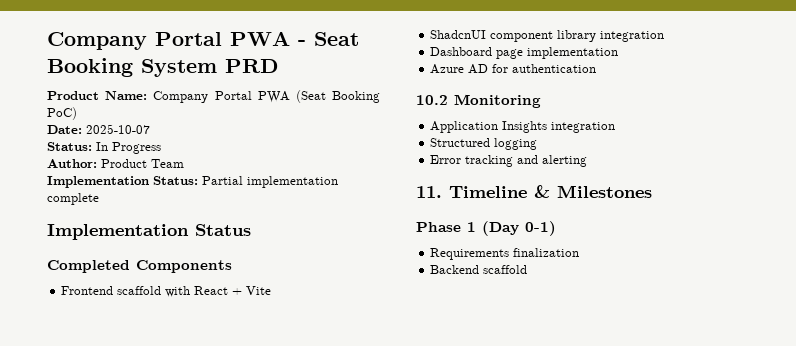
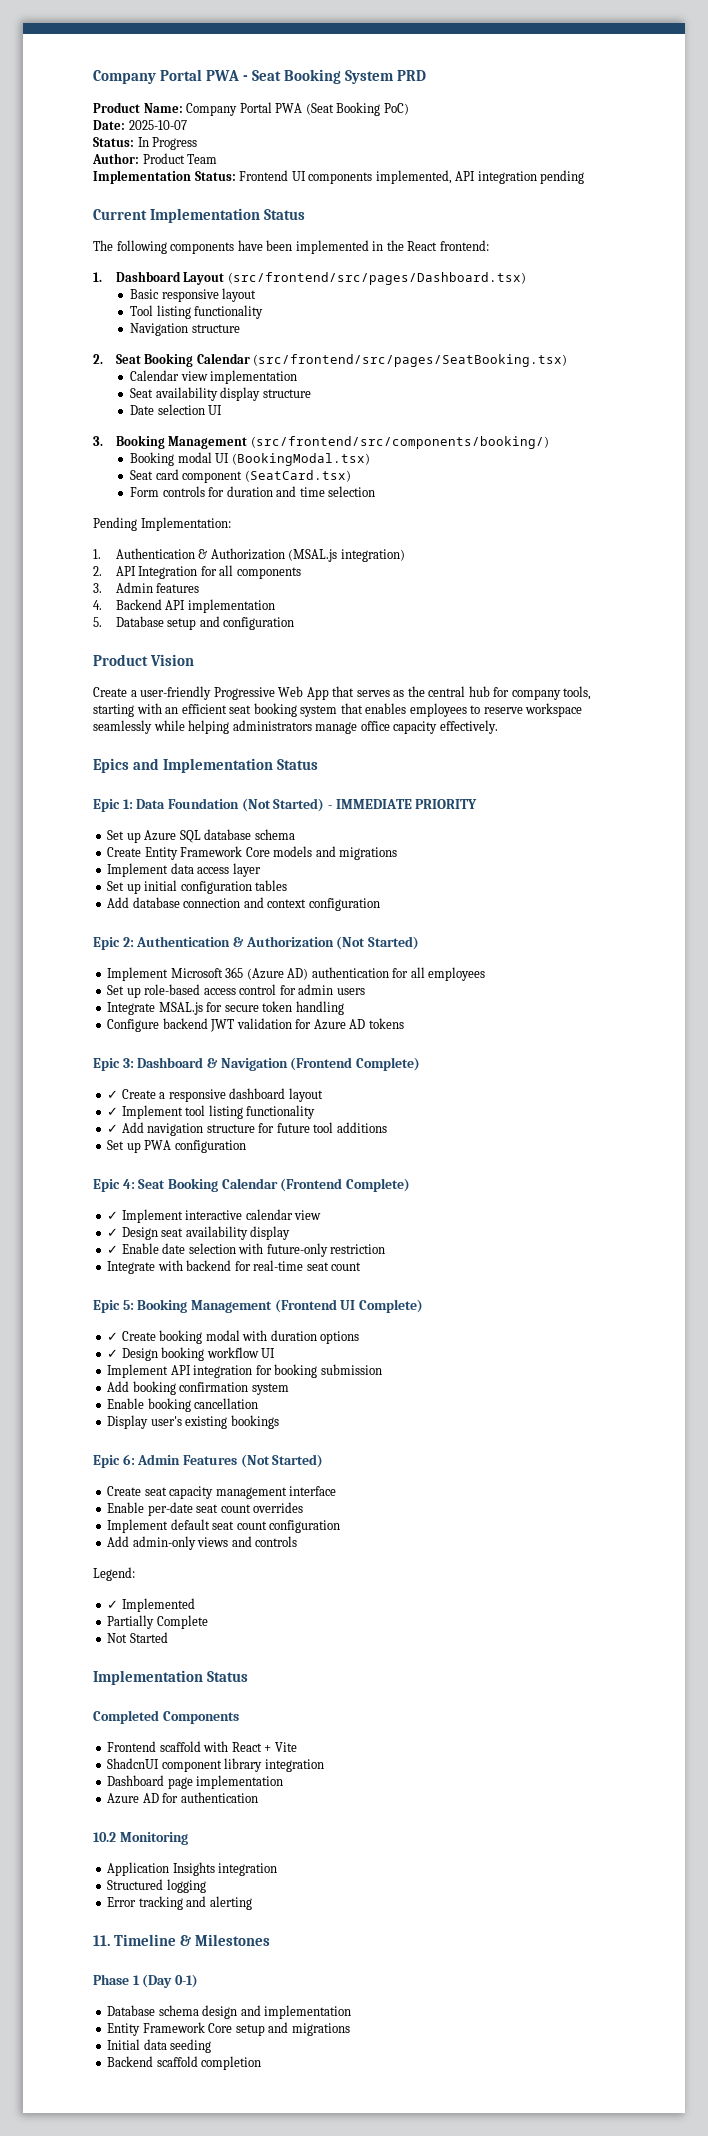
- Implementation Status: Partial implementation complete
+ Implementation Status: Frontend UI components implemented, API integration pending
+ Current Implementation Status
+ The following components have been implemented in the React frontend:
+ 1. Dashboard Layout (src/frontend/src/pages/Dashboard.tsx)
+ Basic responsive layout
+ Tool listing functionality
+ Navigation structure
+ 2. Seat Booking Calendar (src/frontend/src/pages/SeatBooking.tsx)
+ Calendar view implementation
+ Seat availability display structure
+ Date selection UI
+ 3. Booking Management (src/frontend/src/components/booking/)
+ Booking modal UI (BookingModal.tsx)
+ Seat card component (SeatCard.tsx)
+ Form controls for duration and time selection
+ Pending Implementation:
+ 1. Authentication & Authorization (MSAL.js integration)
+ 2. API Integration for all components
+ 3. Admin features
+ 4. Backend API implementation
+ 5. Database setup and configuration
+ Product Vision
+ Create a user-friendly Progressive Web App that serves as the central hub for company tools, starting with an efficient seat booking system that enables employees to reserve workspace seamlessly while helping administrators manage office capacity effectively.
+ Epics and Implementation Status
+ Epic 1: Data Foundation (Not Started) - IMMEDIATE PRIORITY
+ Set up Azure SQL database schema
+ Create Entity Framework Core models and migrations
+ Implement data access layer
+ Set up initial configuration tables
+ Add database connection and context configuration
+ Epic 2: Authentication & Authorization (Not Started)
+ Implement Microsoft 365 (Azure AD) authentication for all employees
+ Set up role-based access control for admin users
+ Integrate MSAL.js for secure token handling
+ Configure backend JWT validation for Azure AD tokens
+ Epic 3: Dashboard & Navigation (Frontend Complete)
+ ✓ Create a responsive dashboard layout
+ ✓ Implement tool listing functionality
+ ✓ Add navigation structure for future tool additions
+ Set up PWA configuration
+ Epic 4: Seat Booking Calendar (Frontend Complete)
+ ✓ Implement interactive calendar view
+ ✓ Design seat availability display
+ ✓ Enable date selection with future-only restriction
+ Integrate with backend for real-time seat count
+ Epic 5: Booking Management (Frontend UI Complete)
+ ✓ Create booking modal with duration options
+ ✓ Design booking workflow UI
+ Implement API integration for booking submission
+ Add booking confirmation system
+ Enable booking cancellation
+ Display user's existing bookings
+ Epic 6: Admin Features (Not Started)
+ Create seat capacity management interface
+ Enable per-date seat count overrides
+ Implement default seat count configuration
+ Add admin-only views and controls
+ Legend:
+ ✓ Implemented
+ Partially Complete
+ Not Started
- Requirements finalization
+ Database schema design and implementation
+ Entity Framework Core setup and migrations
+ Initial data seeding
- Backend scaffold
+ Backend scaffold completion

